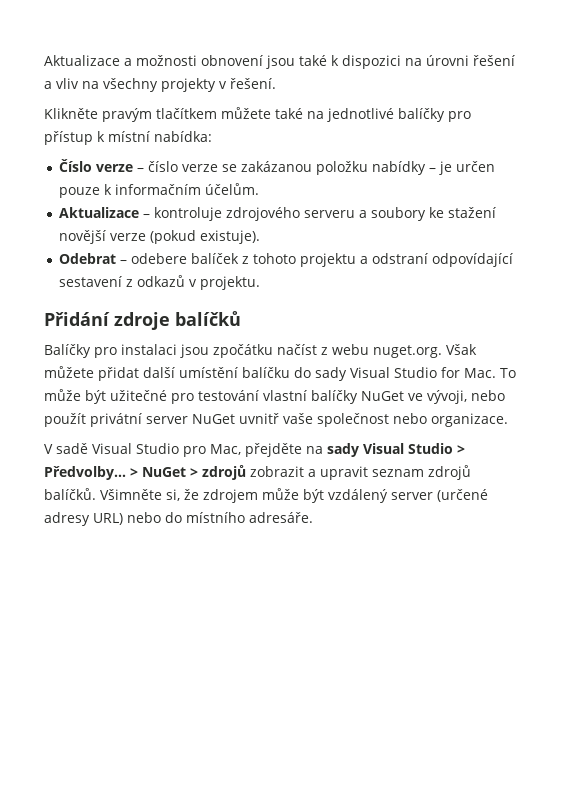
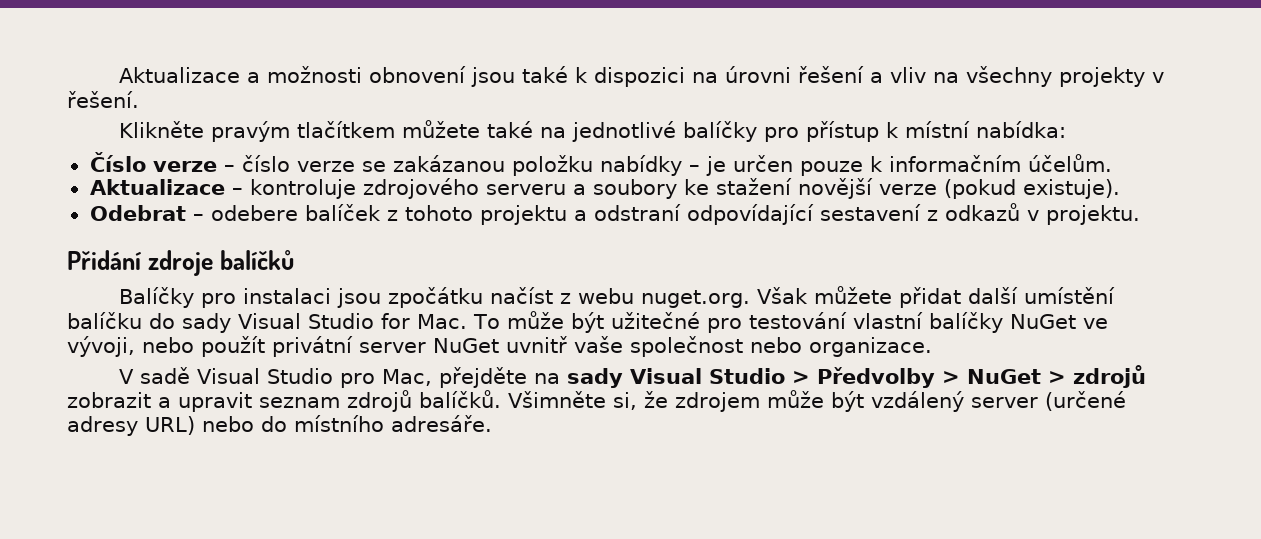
- V sadě Visual Studio pro Mac, přejděte na sady Visual Studio > Předvolby... > NuGet > zdrojů zobrazit a upravit seznam zdrojů balíčků.
+ V sadě Visual Studio pro Mac, přejděte na sady Visual Studio > Předvolby > NuGet > zdrojů zobrazit a upravit seznam zdrojů balíčků.

